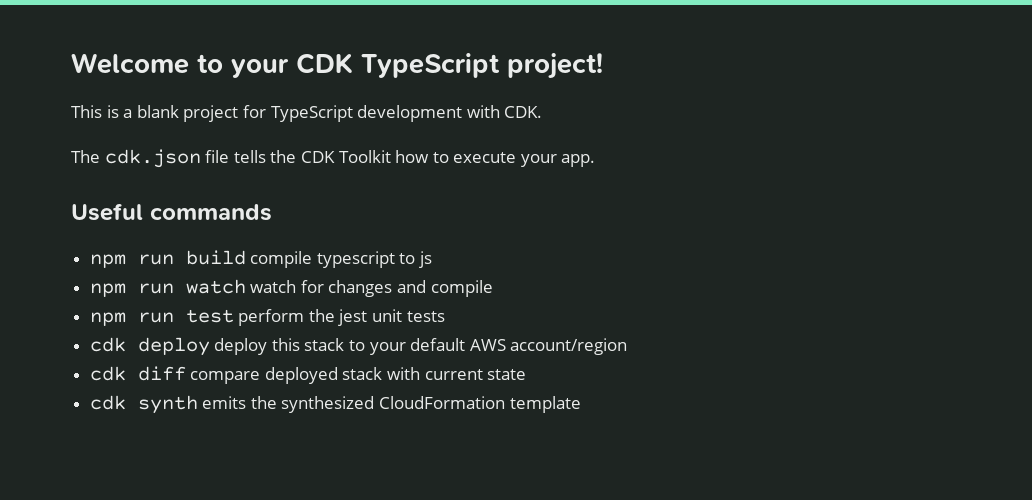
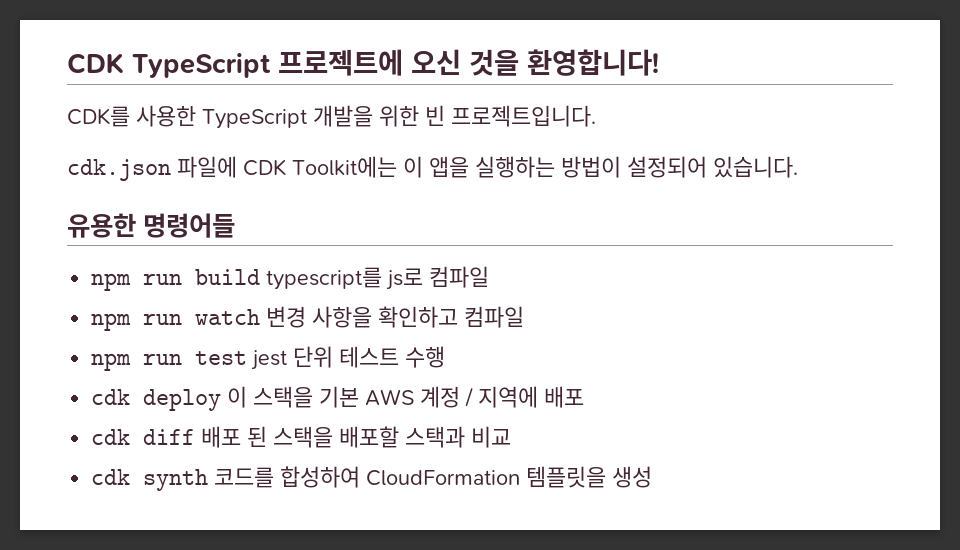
- Welcome to your CDK TypeScript project!
- This is a blank project for TypeScript development with CDK.
- The cdk.json file tells the CDK Toolkit how to execute your app.
- Useful commands
+ CDK TypeScript 프로젝트에 오신 것을 환영합니다!
+ CDK를 사용한 TypeScript 개발을 위한 빈 프로젝트입니다.
+ cdk.json 파일에 CDK Toolkit에는 이 앱을 실행하는 방법이 설정되어 있습니다.
+ 유용한 명령어들
- npm run build compile typescript to js
+ npm run build typescript를 js로 컴파일
- npm run watch watch for changes and compile
- npm run test perform the jest unit tests
- cdk deploy deploy this stack to your default AWS account/region
- cdk diff compare deployed stack with current state
- cdk synth emits the synthesized CloudFormation template
+ npm run watch 변경 사항을 확인하고 컴파일
+ npm run test jest 단위 테스트 수행
+ cdk deploy 이 스택을 기본 AWS 계정 / 지역에 배포
+ cdk diff 배포 된 스택을 배포할 스택과 비교
+ cdk synth 코드를 합성하여 CloudFormation 템플릿을 생성

